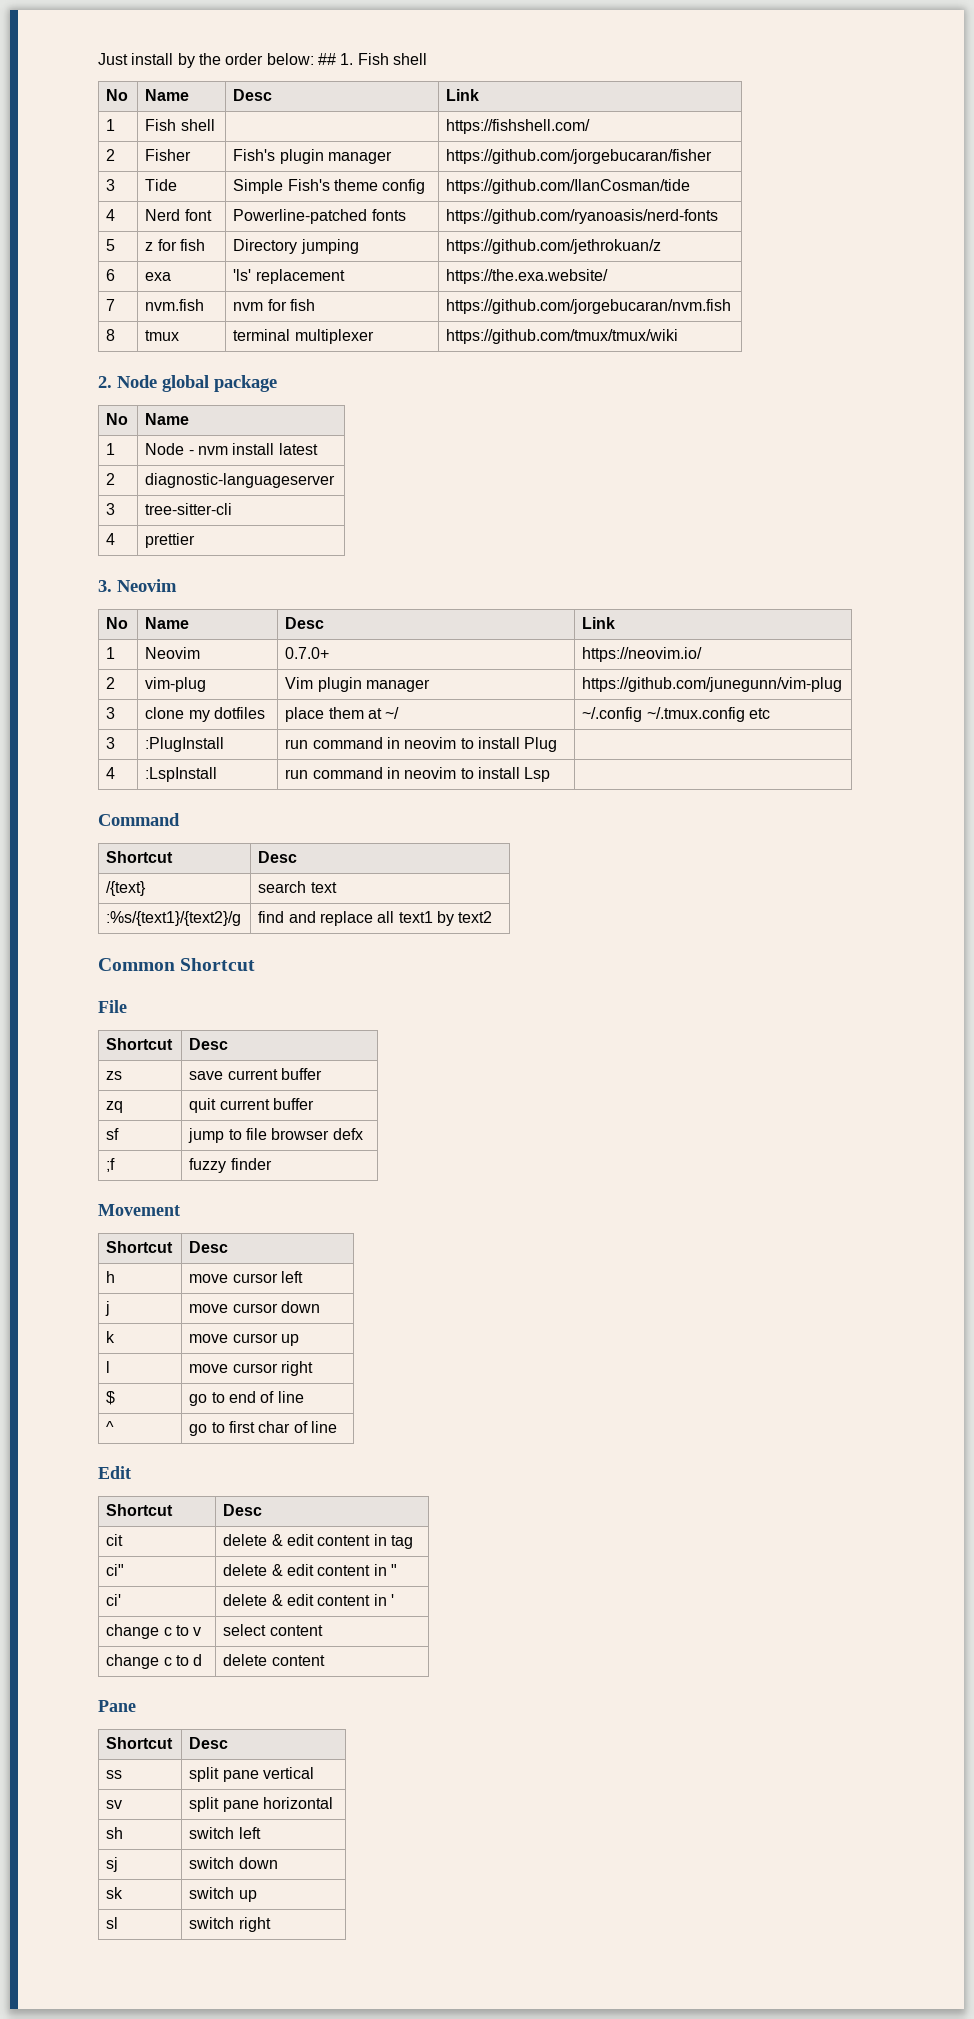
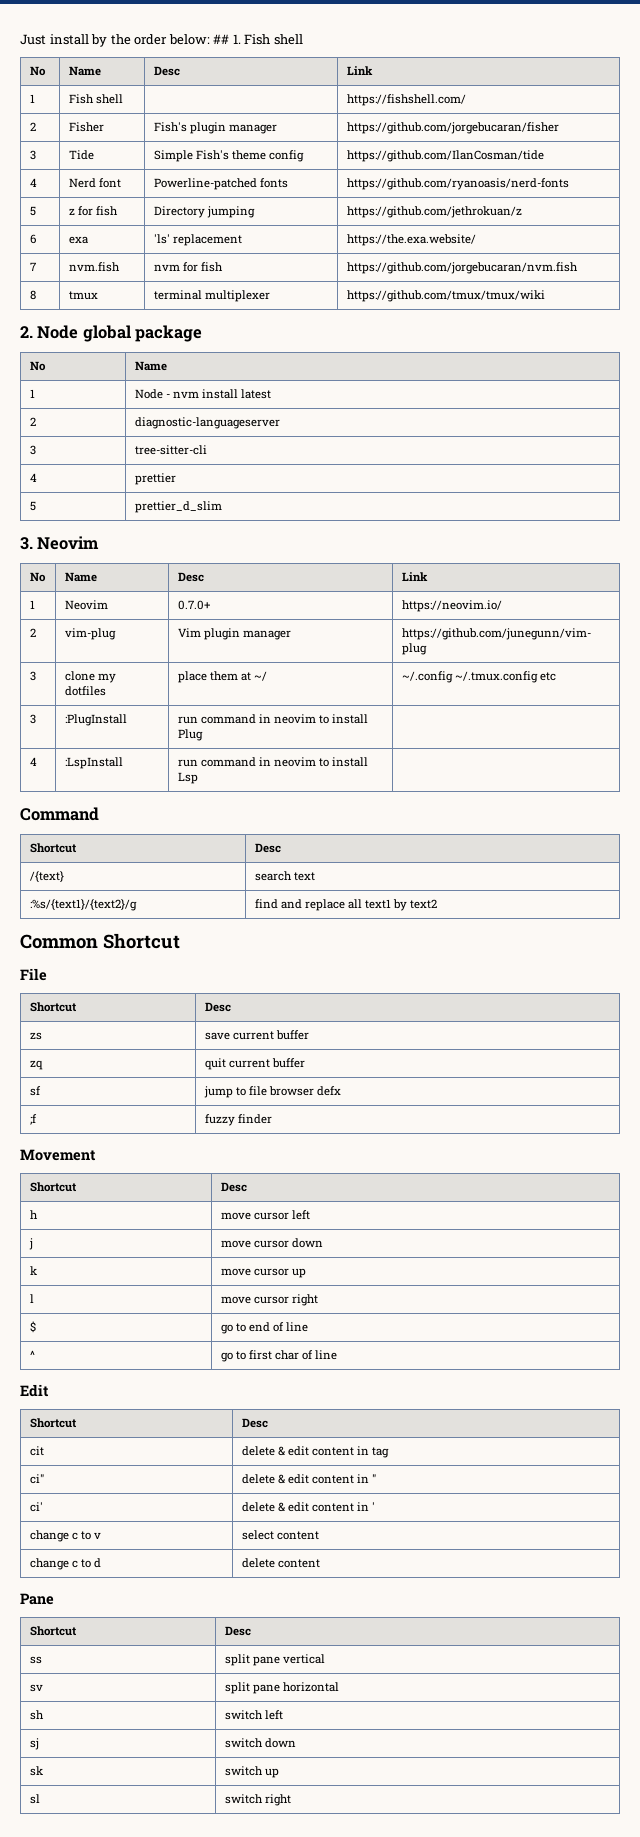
+ 5 | prettier_d_slim

